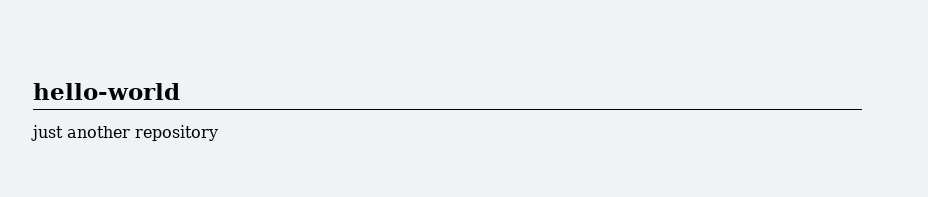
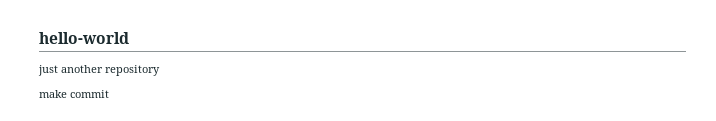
+ make commit

